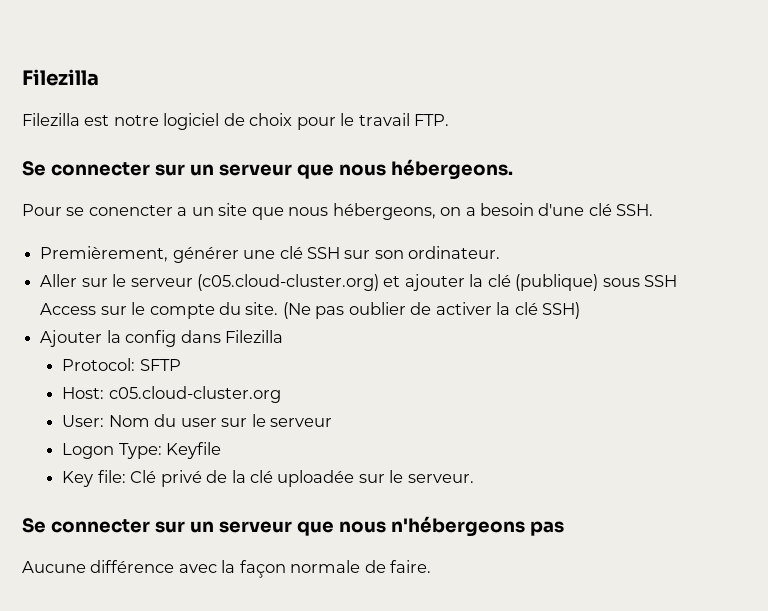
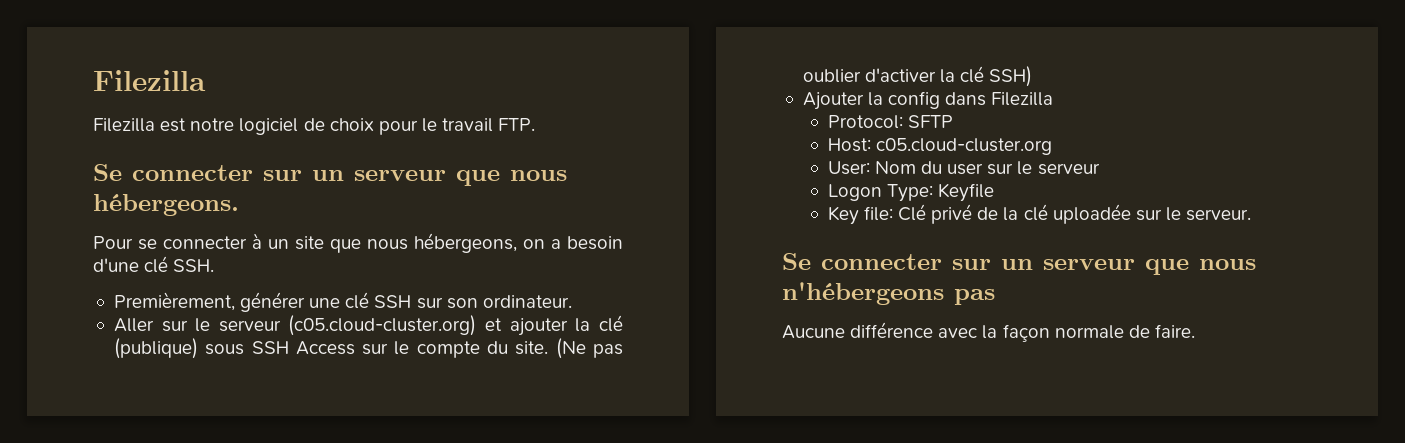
- Pour se conencter a un site que nous hébergeons, on a besoin d'une clé SSH.
+ Pour se connecter à un site que nous hébergeons, on a besoin d'une clé SSH.
- (Ne pas oublier de activer la clé SSH)
+ (Ne pas oublier d'activer la clé SSH)

